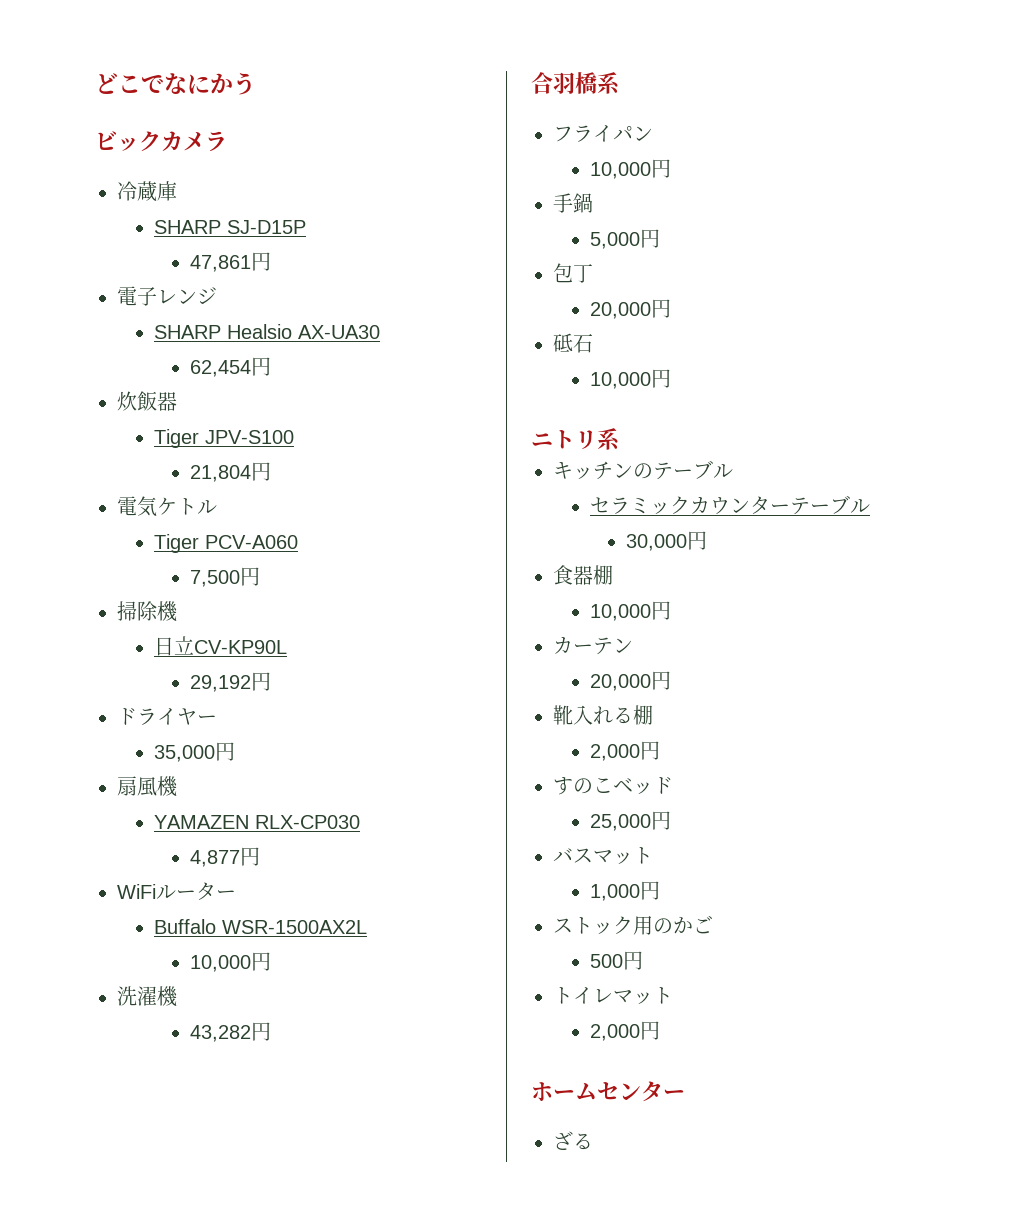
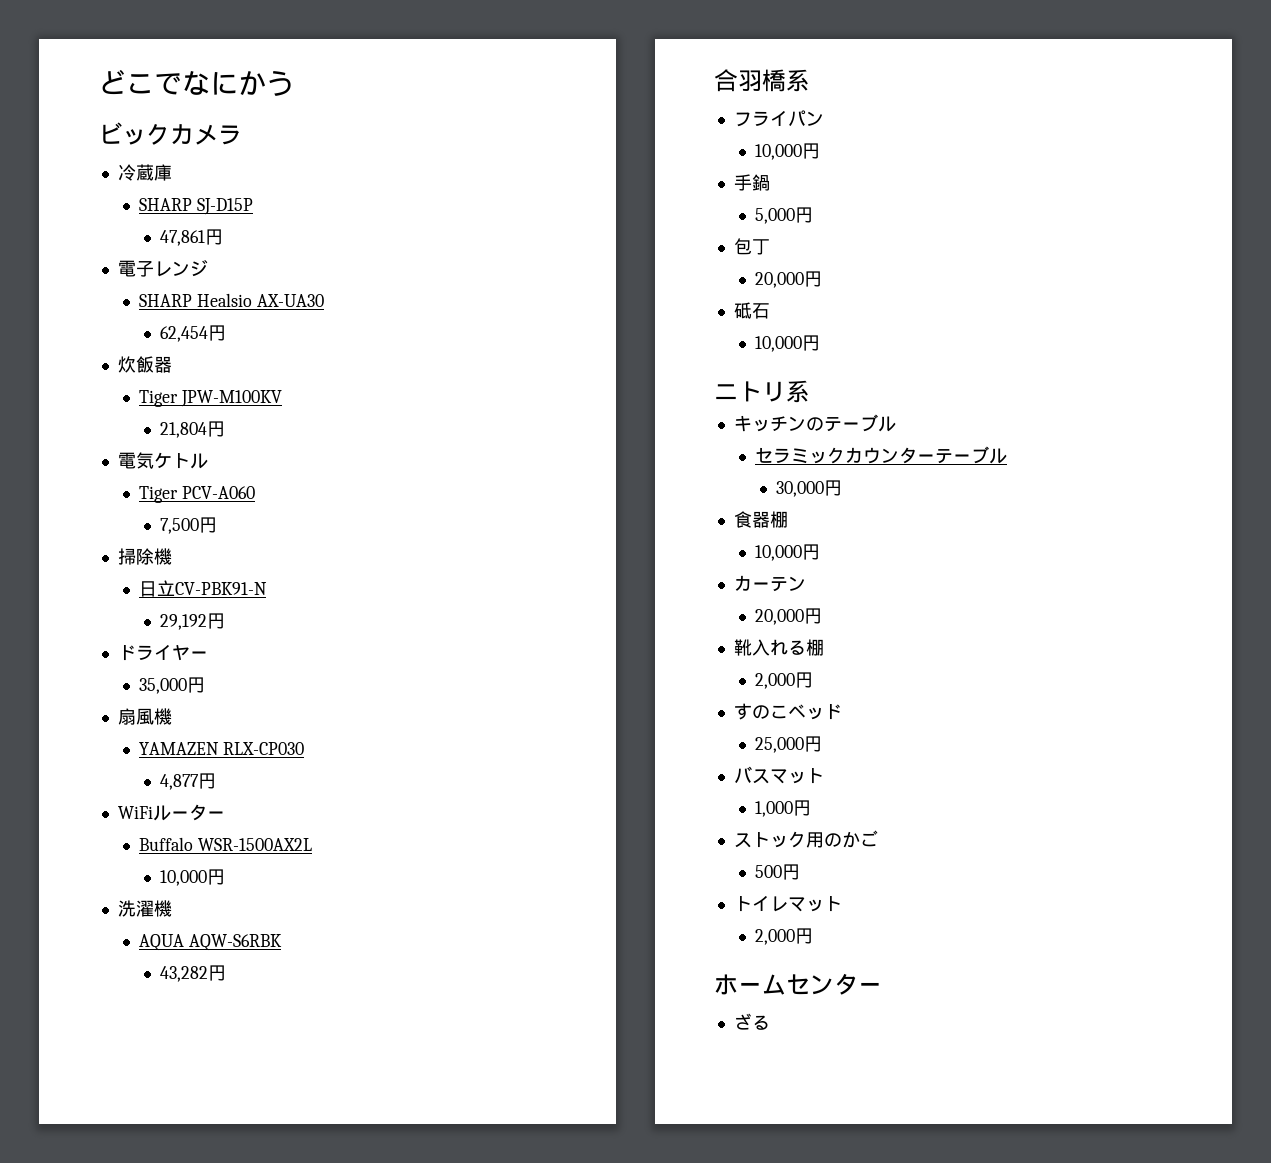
- Tiger JPV-S100
+ Tiger JPW-M100KV
- 日立CV-KP90L
+ 日立CV-PBK91-N
+ AQUA AQW-S6RBK

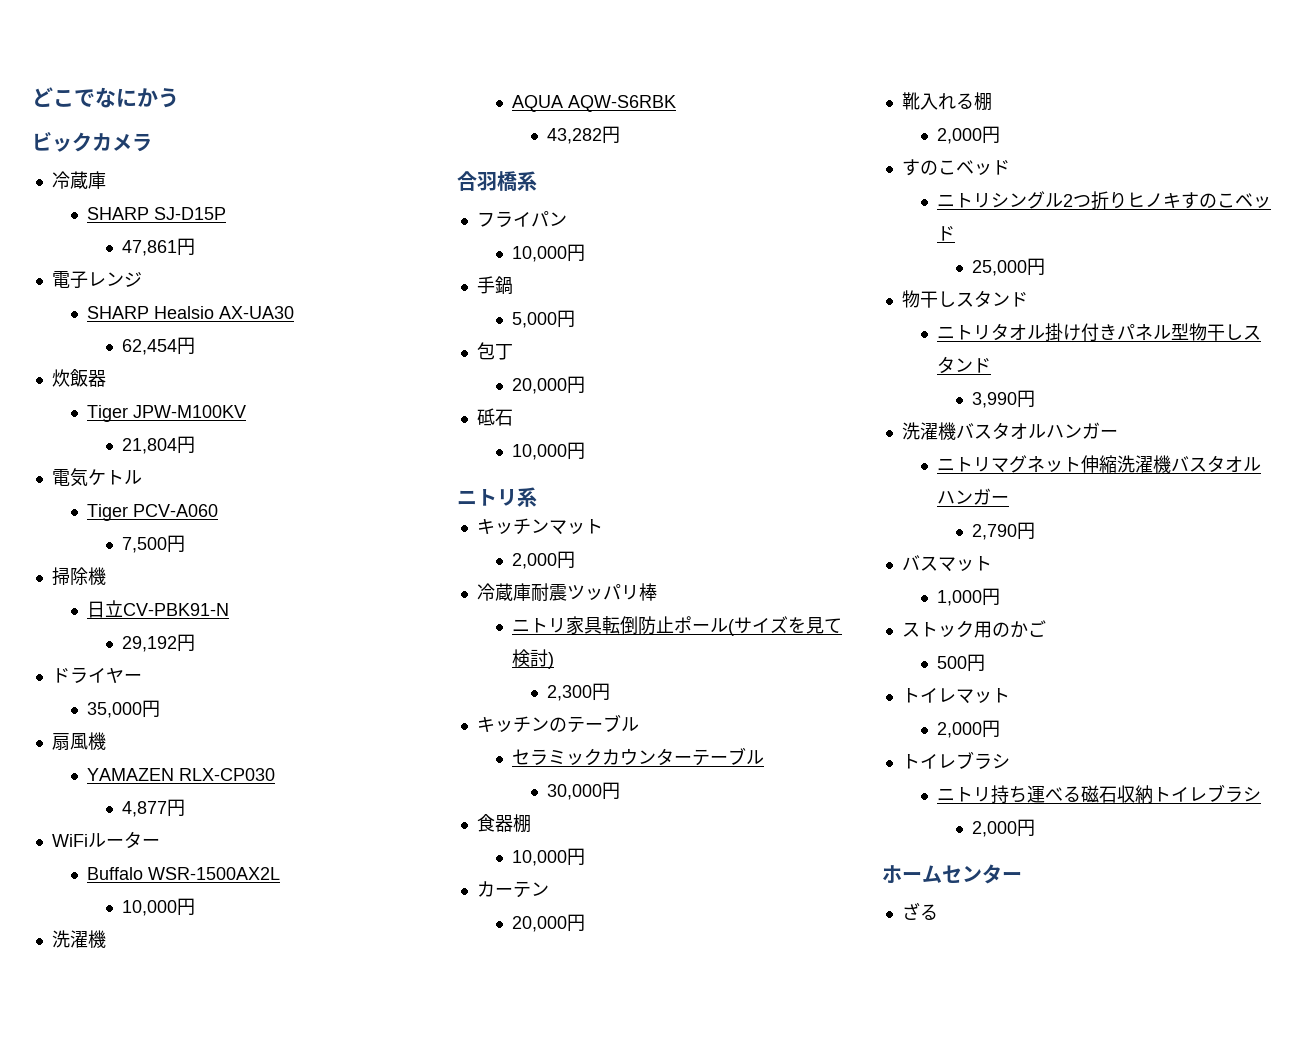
+ キッチンマット
+ 2,000円
+ 冷蔵庫耐震ツッパリ棒
+ ニトリ家具転倒防止ポール(サイズを見て検討)
+ 2,300円
+ ニトリシングル2つ折りヒノキすのこベッド
  25,000円
+ 物干しスタンド
+ ニトリタオル掛け付きパネル型物干しスタンド
+ 3,990円
+ 洗濯機バスタオルハンガー
+ ニトリマグネット伸縮洗濯機バスタオルハンガー
+ 2,790円
  トイレマット
+ 2,000円
+ トイレブラシ
+ ニトリ持ち運べる磁石収納トイレブラシ

